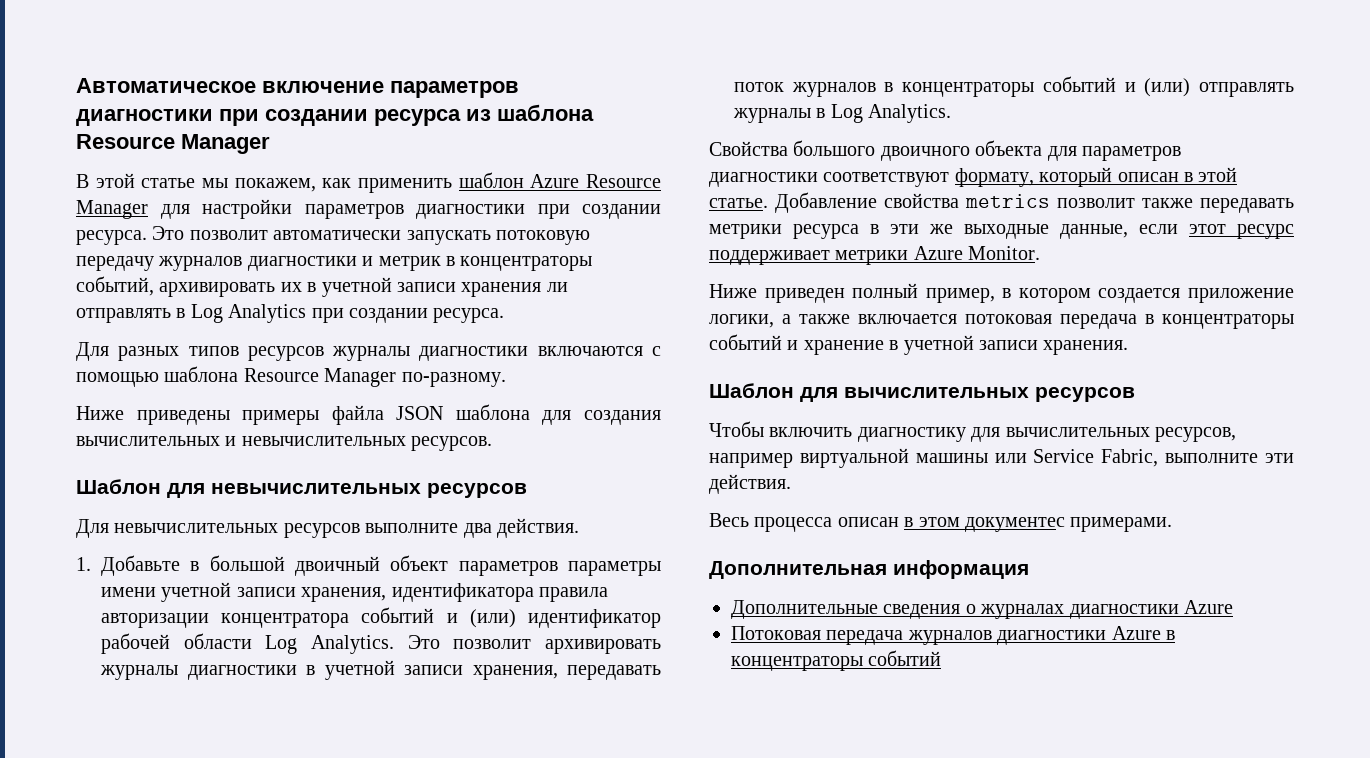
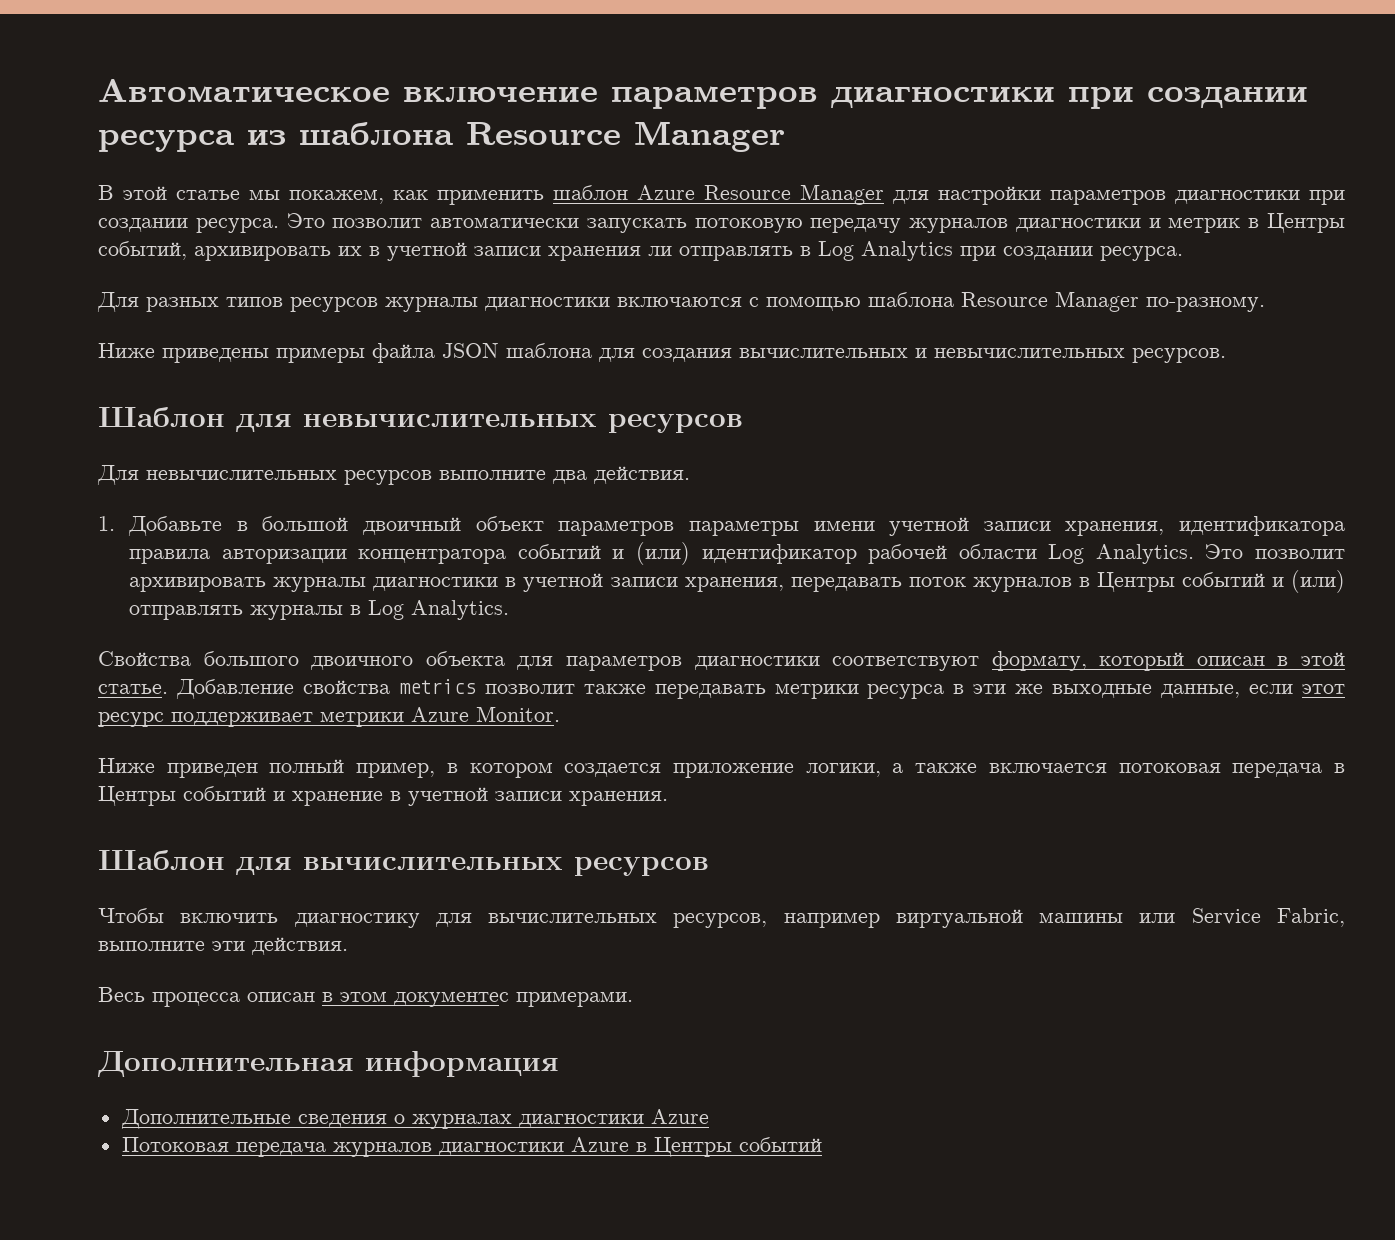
- Это позволит автоматически запускать потоковую передачу журналов диагностики и метрик в концентраторы событий, архивировать их в учетной записи хранения ли отправлять в Log Analytics при создании ресурса.
+ Это позволит автоматически запускать потоковую передачу журналов диагностики и метрик в Центры событий, архивировать их в учетной записи хранения ли отправлять в Log Analytics при создании ресурса.
- Это позволит архивировать журналы диагностики в учетной записи хранения, передавать поток журналов в концентраторы событий и (или) отправлять журналы в Log Analytics.
+ Это позволит архивировать журналы диагностики в учетной записи хранения, передавать поток журналов в Центры событий и (или) отправлять журналы в Log Analytics.
- Ниже приведен полный пример, в котором создается приложение логики, а также включается потоковая передача в концентраторы событий и хранение в учетной записи хранения.
+ Ниже приведен полный пример, в котором создается приложение логики, а также включается потоковая передача в Центры событий и хранение в учетной записи хранения.
- Потоковая передача журналов диагностики Azure в концентраторы событий
+ Потоковая передача журналов диагностики Azure в Центры событий

